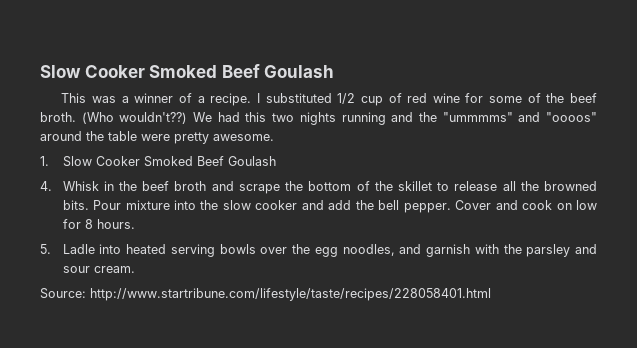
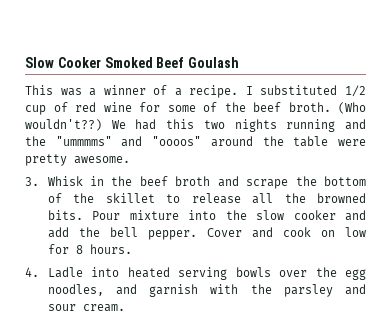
- 1. Slow Cooker Smoked Beef Goulash
- 4. Whisk in the beef broth and scrape the bottom of the skillet to release all the browned bits.
+ 3. Whisk in the beef broth and scrape the bottom of the skillet to release all the browned bits.
- 5. Ladle into heated serving bowls over the egg noodles, and garnish with the parsley and sour cream.
+ 4. Ladle into heated serving bowls over the egg noodles, and garnish with the parsley and sour cream.
- Source: http://www.startribune.com/lifestyle/taste/recipes/228058401.html

